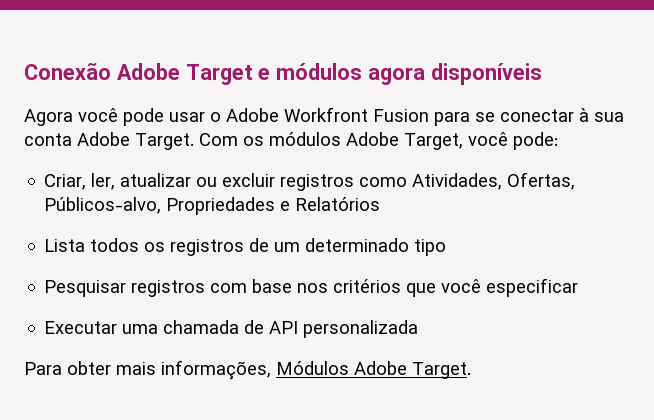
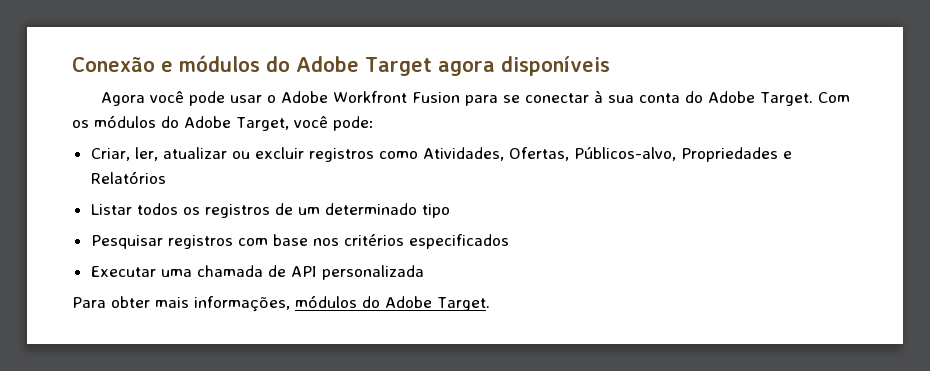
- Conexão Adobe Target e módulos agora disponíveis
+ Conexão e módulos do Adobe Target agora disponíveis
- Agora você pode usar o Adobe Workfront Fusion para se conectar à sua conta Adobe Target.
+ Agora você pode usar o Adobe Workfront Fusion para se conectar à sua conta do Adobe Target.
- Com os módulos Adobe Target, você pode:
+ Com os módulos do Adobe Target, você pode:
- Lista todos os registros de um determinado tipo
+ Listar todos os registros de um determinado tipo
- Pesquisar registros com base nos critérios que você especificar
+ Pesquisar registros com base nos critérios especificados
- Para obter mais informações, Módulos Adobe Target.
+ Para obter mais informações, módulos do Adobe Target.

